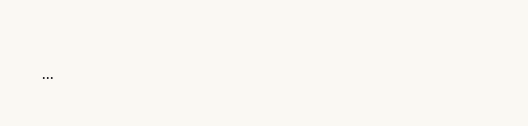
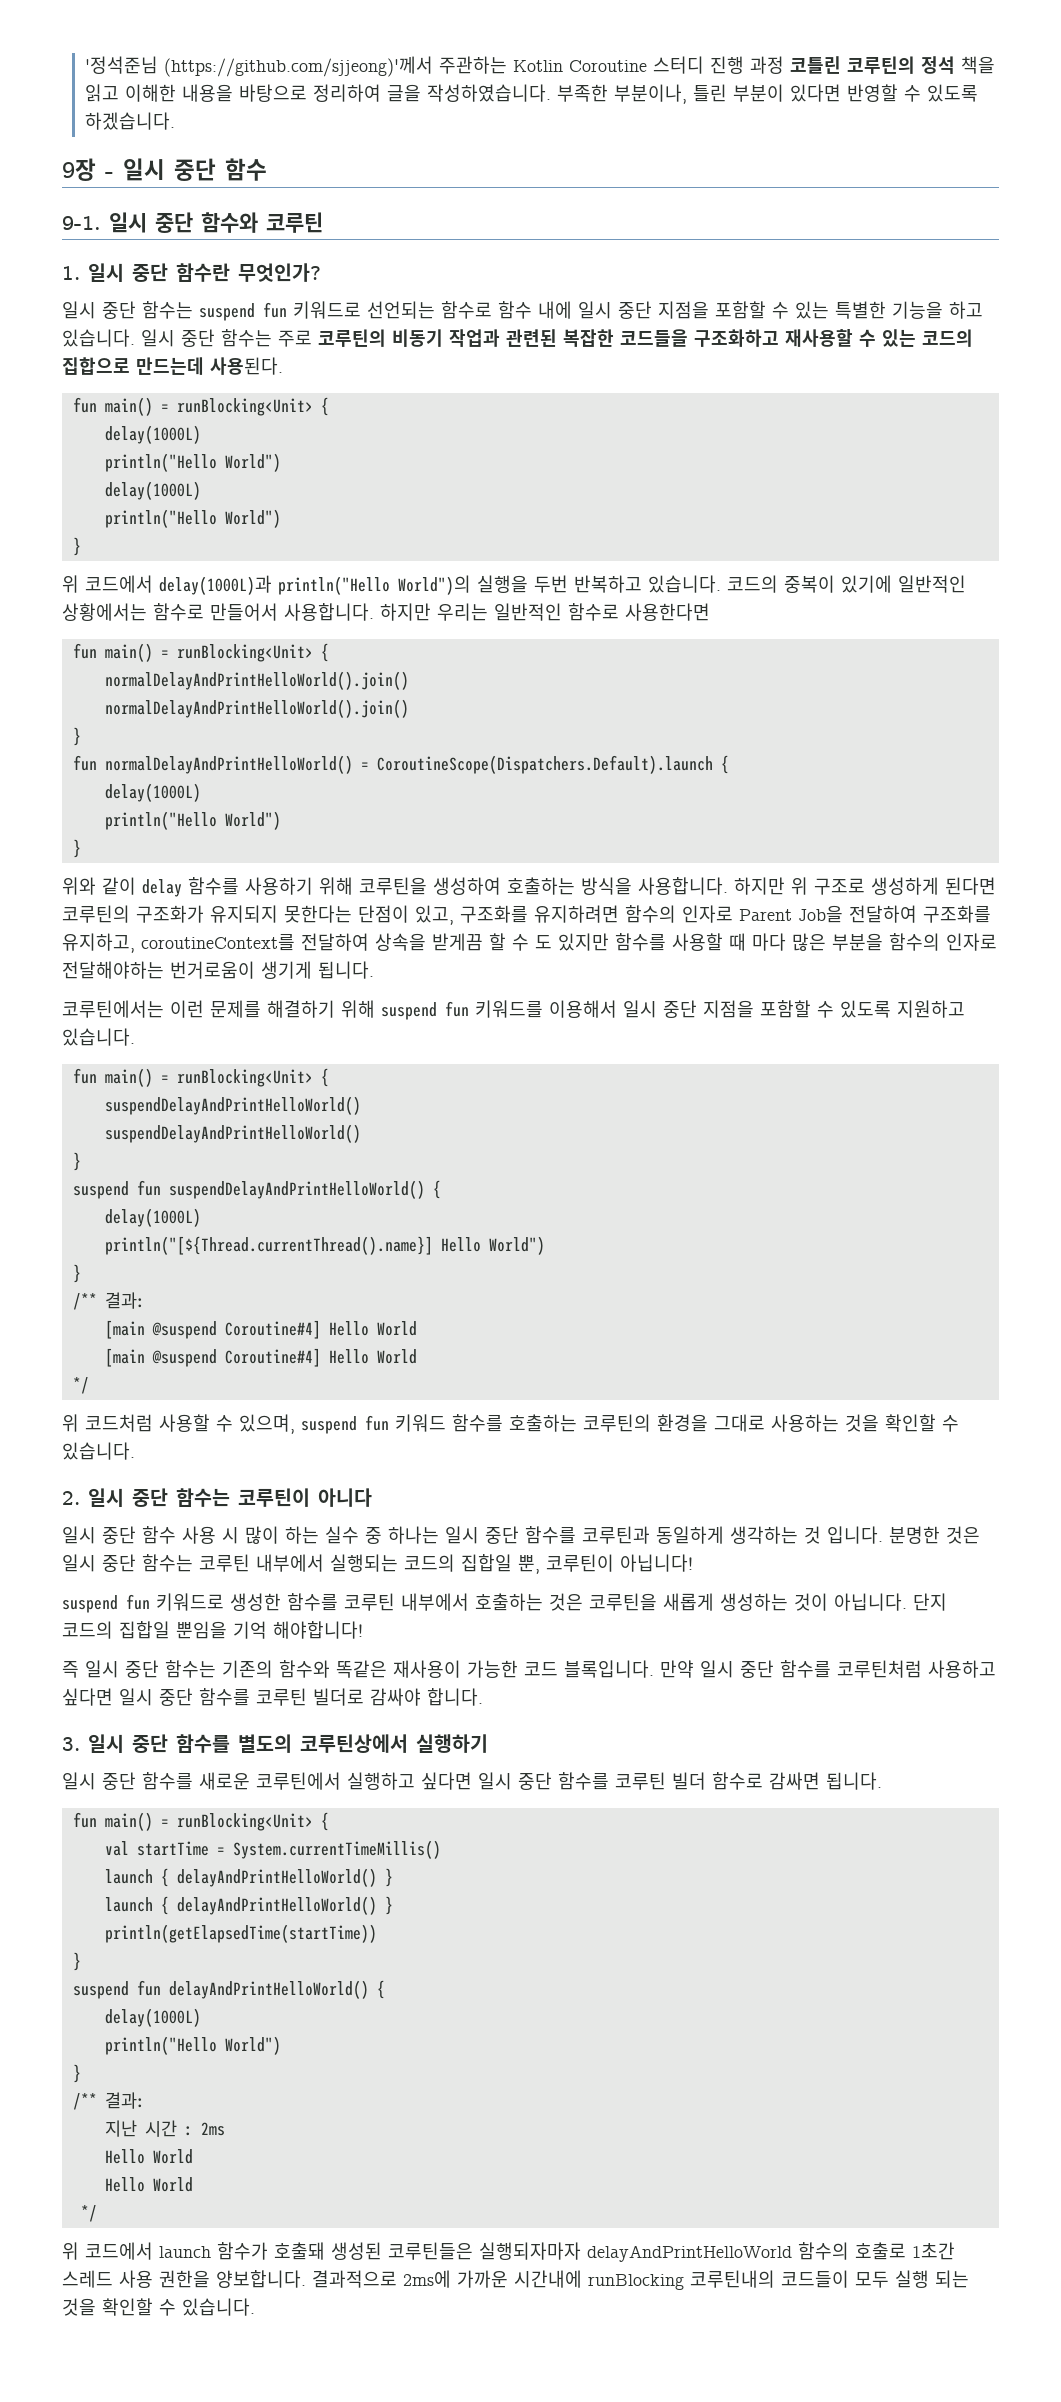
- ...
+ '정석준님 (https://github.com/sjjeong)'께서 주관하는 Kotlin Coroutine 스터디 진행 과정 코틀린 코루틴의 정석 책을 읽고 이해한 내용을 바탕으로 정리하여 글을 작성하였습니다. 부족한 부분이나, 틀린 부분이 있다면 반영할 수 있도록 하겠습니다.
+ 9장 - 일시 중단 함수
+ 9-1. 일시 중단 함수와 코루틴
+ 1. 일시 중단 함수란 무엇인가?
+ 일시 중단 함수는 suspend fun 키워드로 선언되는 함수로 함수 내에 일시 중단 지점을 포함할 수 있는 특별한 기능을 하고 있습니다. 일시 중단 함수는 주로 코루틴의 비동기 작업과 관련된 복잡한 코드들을 구조화하고 재사용할 수 있는 코드의 집합으로 만드는데 사용된다.
+ fun main() = runBlocking<Unit> {
+ delay(1000L)
+ println("Hello World")
+ delay(1000L)
+ println("Hello World")
+ }
+ 위 코드에서 delay(1000L)과 println("Hello World")의 실행을 두번 반복하고 있습니다. 코드의 중복이 있기에 일반적인 상황에서는 함수로 만들어서 사용합니다. 하지만 우리는 일반적인 함수로 사용한다면
+ fun main() = runBlocking<Unit> {
+ normalDelayAndPrintHelloWorld().join()
+ normalDelayAndPrintHelloWorld().join()
+ }
+ fun normalDelayAndPrintHelloWorld() = CoroutineScope(Dispatchers.Default).launch {
+ delay(1000L)
+ println("Hello World")
+ }
+ 위와 같이 delay 함수를 사용하기 위해 코루틴을 생성하여 호출하는 방식을 사용합니다. 하지만 위 구조로 생성하게 된다면 코루틴의 구조화가 유지되지 못한다는 단점이 있고, 구조화를 유지하려면 함수의 인자로 Parent Job을 전달하여 구조화를 유지하고, coroutineContext를 전달하여 상속을 받게끔 할 수 도 있지만 함수를 사용할 때 마다 많은 부분을 함수의 인자로 전달해야하는 번거로움이 생기게 됩니다.
+ 코루틴에서는 이런 문제를 해결하기 위해 suspend fun 키워드를 이용해서 일시 중단 지점을 포함할 수 있도록 지원하고 있습니다.
+ fun main() = runBlocking<Unit> {
+ suspendDelayAndPrintHelloWorld()
+ suspendDelayAndPrintHelloWorld()
+ }
+ suspend fun suspendDelayAndPrintHelloWorld() {
+ delay(1000L)
+ println("[${Thread.currentThread().name}] Hello World")
+ }
+ /** 결과:
+ [main @suspend Coroutine#4] Hello World
+ [main @suspend Coroutine#4] Hello World
+ */
+ 위 코드처럼 사용할 수 있으며, suspend fun 키워드 함수를 호출하는 코루틴의 환경을 그대로 사용하는 것을 확인할 수 있습니다.
+ 2. 일시 중단 함수는 코루틴이 아니다
+ 일시 중단 함수 사용 시 많이 하는 실수 중 하나는 일시 중단 함수를 코루틴과 동일하게 생각하는 것 입니다. 분명한 것은 일시 중단 함수는 코루틴 내부에서 실행되는 코드의 집합일 뿐, 코루틴이 아닙니다!
+ suspend fun 키워드로 생성한 함수를 코루틴 내부에서 호출하는 것은 코루틴을 새롭게 생성하는 것이 아닙니다. 단지 코드의 집합일 뿐임을 기억 해야합니다!
+ 즉 일시 중단 함수는 기존의 함수와 똑같은 재사용이 가능한 코드 블록입니다. 만약 일시 중단 함수를 코루틴처럼 사용하고 싶다면 일시 중단 함수를 코루틴 빌더로 감싸야 합니다.
+ 3. 일시 중단 함수를 별도의 코루틴상에서 실행하기
+ 일시 중단 함수를 새로운 코루틴에서 실행하고 싶다면 일시 중단 함수를 코루틴 빌더 함수로 감싸면 됩니다.
+ fun main() = runBlocking<Unit> {
+ val startTime = System.currentTimeMillis()
+ launch { delayAndPrintHelloWorld() }
+ launch { delayAndPrintHelloWorld() }
+ println(getElapsedTime(startTime))
+ }
+ suspend fun delayAndPrintHelloWorld() {
+ delay(1000L)
+ println("Hello World")
+ }
+ /** 결과:
+ 지난 시간 : 2ms
+ Hello World
+ Hello World
+ */
+ 위 코드에서 launch 함수가 호출돼 생성된 코루틴들은 실행되자마자 delayAndPrintHelloWorld 함수의 호출로 1초간 스레드 사용 권한을 양보합니다. 결과적으로 2ms에 가까운 시간내에 runBlocking 코루틴내의 코드들이 모두 실행 되는 것을 확인할 수 있습니다.

